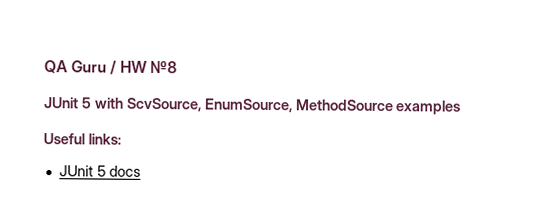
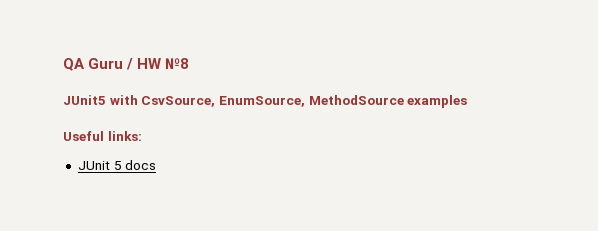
- JUnit 5 with ScvSource, EnumSource, MethodSource examples
+ JUnit5 with CsvSource, EnumSource, MethodSource examples

